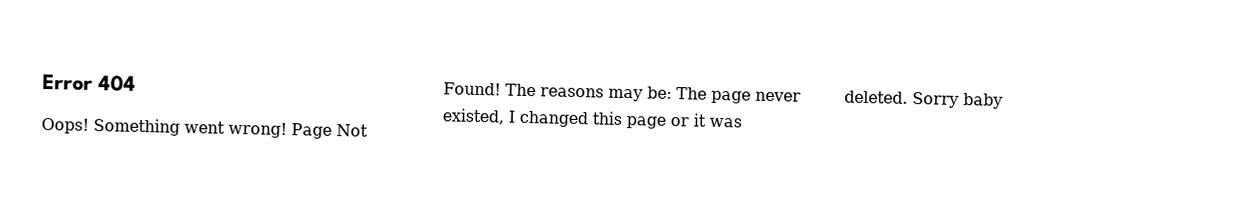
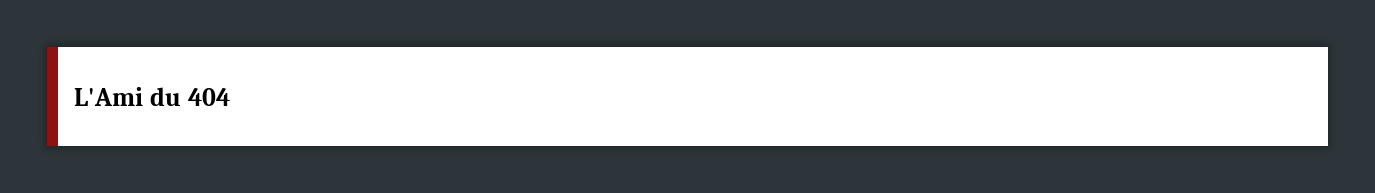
- Error 404
+ L'Ami du 404
- Oops! Something went wrong! Page Not Found! The reasons may be: The page never existed, I changed this page or it was deleted. Sorry baby

